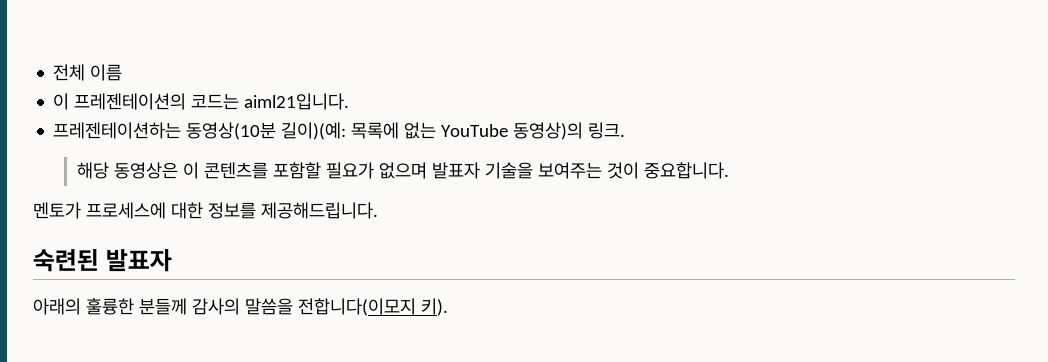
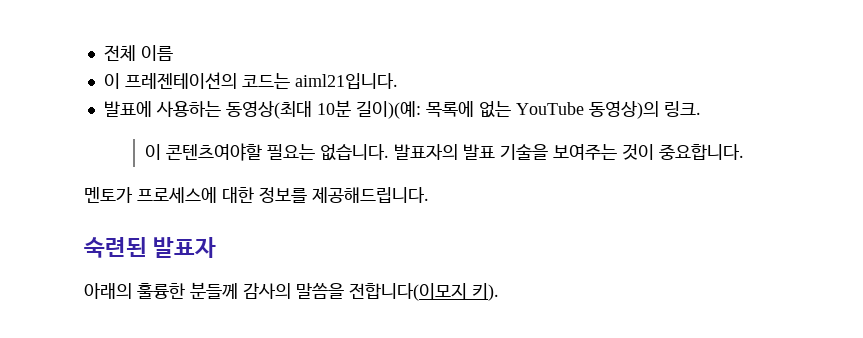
- 프레젠테이션하는 동영상(10분 길이)(예: 목록에 없는 YouTube 동영상)의 링크.
+ 발표에 사용하는 동영상(최대 10분 길이)(예: 목록에 없는 YouTube 동영상)의 링크.
- 해당 동영상은 이 콘텐츠를 포함할 필요가 없으며 발표자 기술을 보여주는 것이 중요합니다.
+ 이 콘텐츠여야할 필요는 없습니다. 발표자의 발표 기술을 보여주는 것이 중요합니다.

